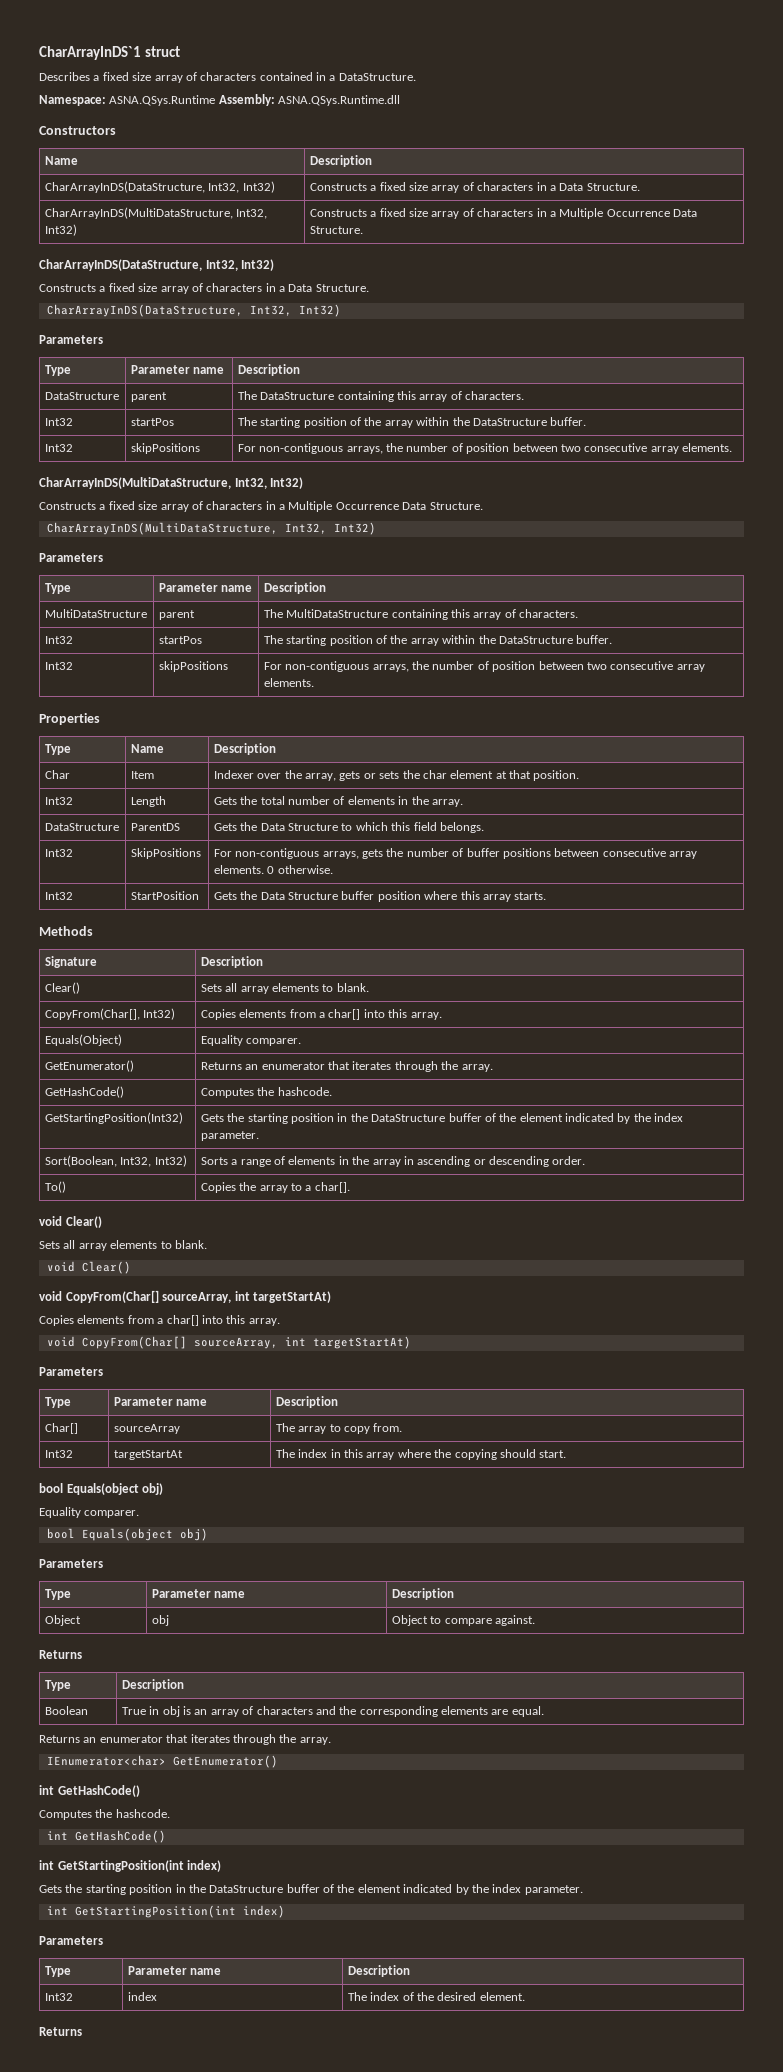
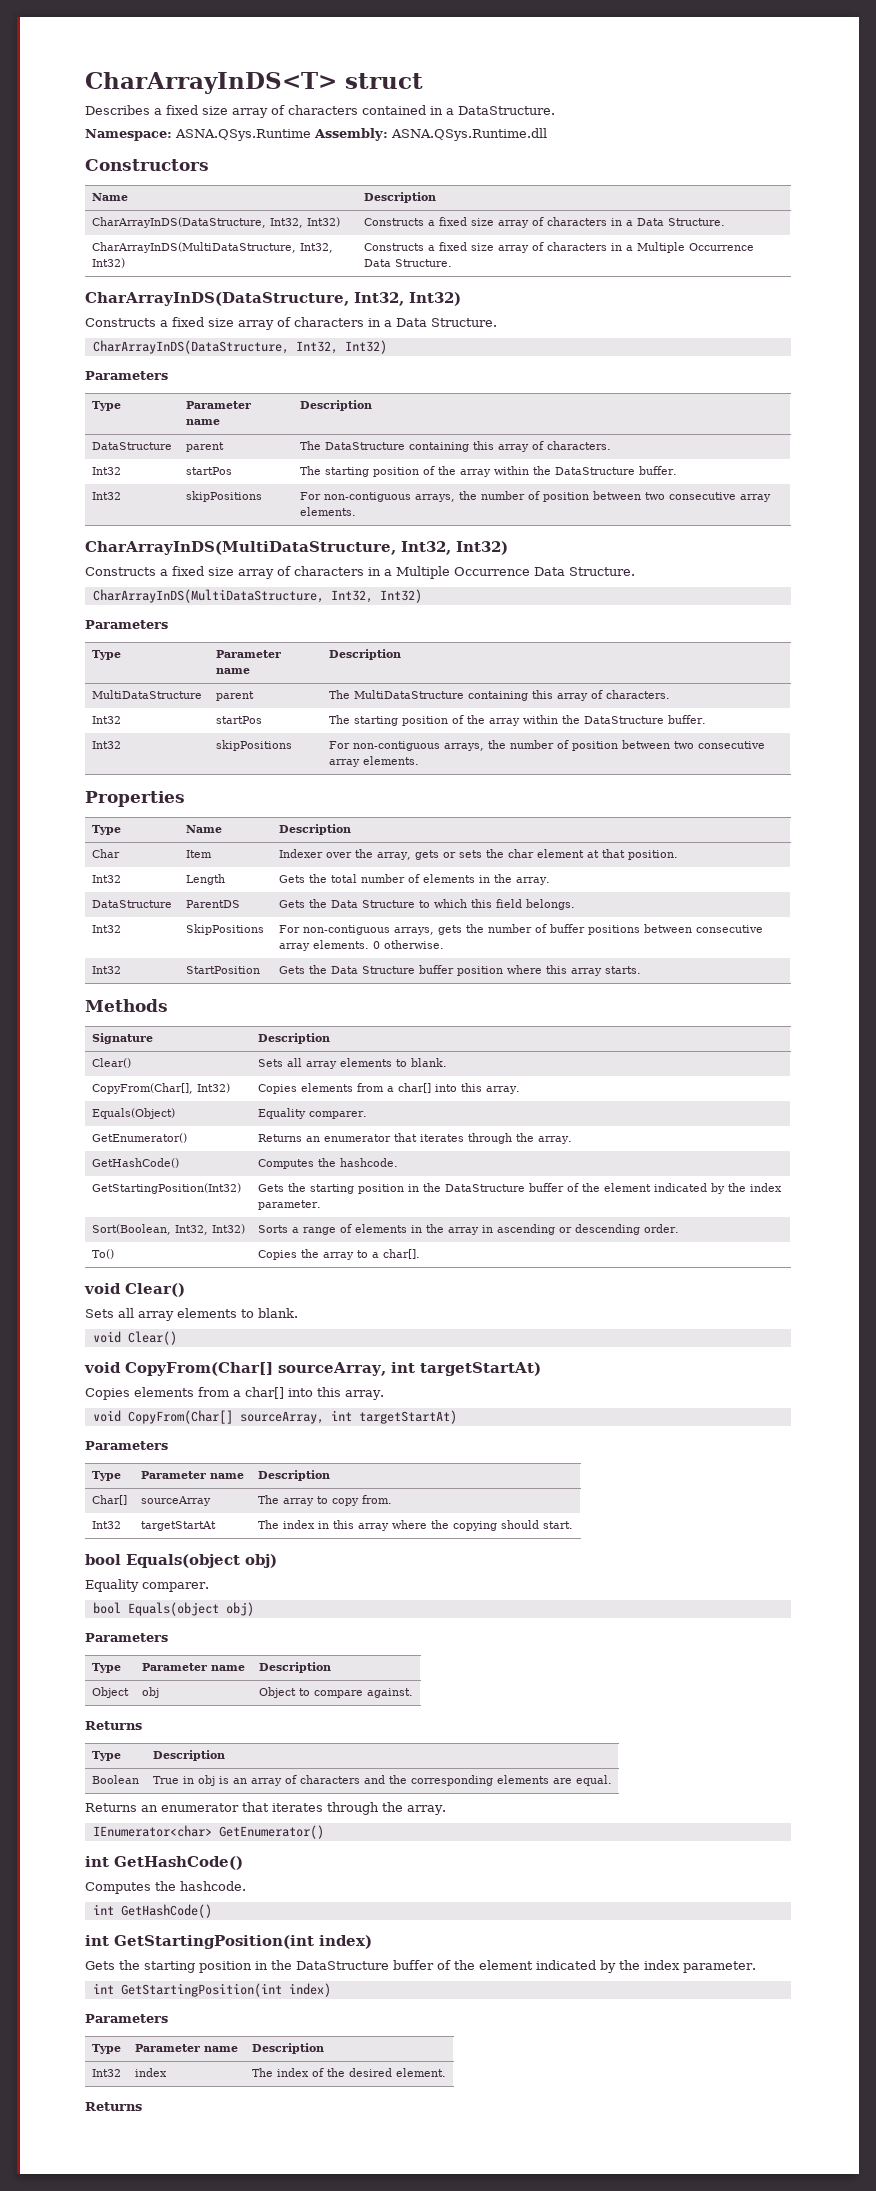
- CharArrayInDS`1 struct
+ CharArrayInDS<T> struct

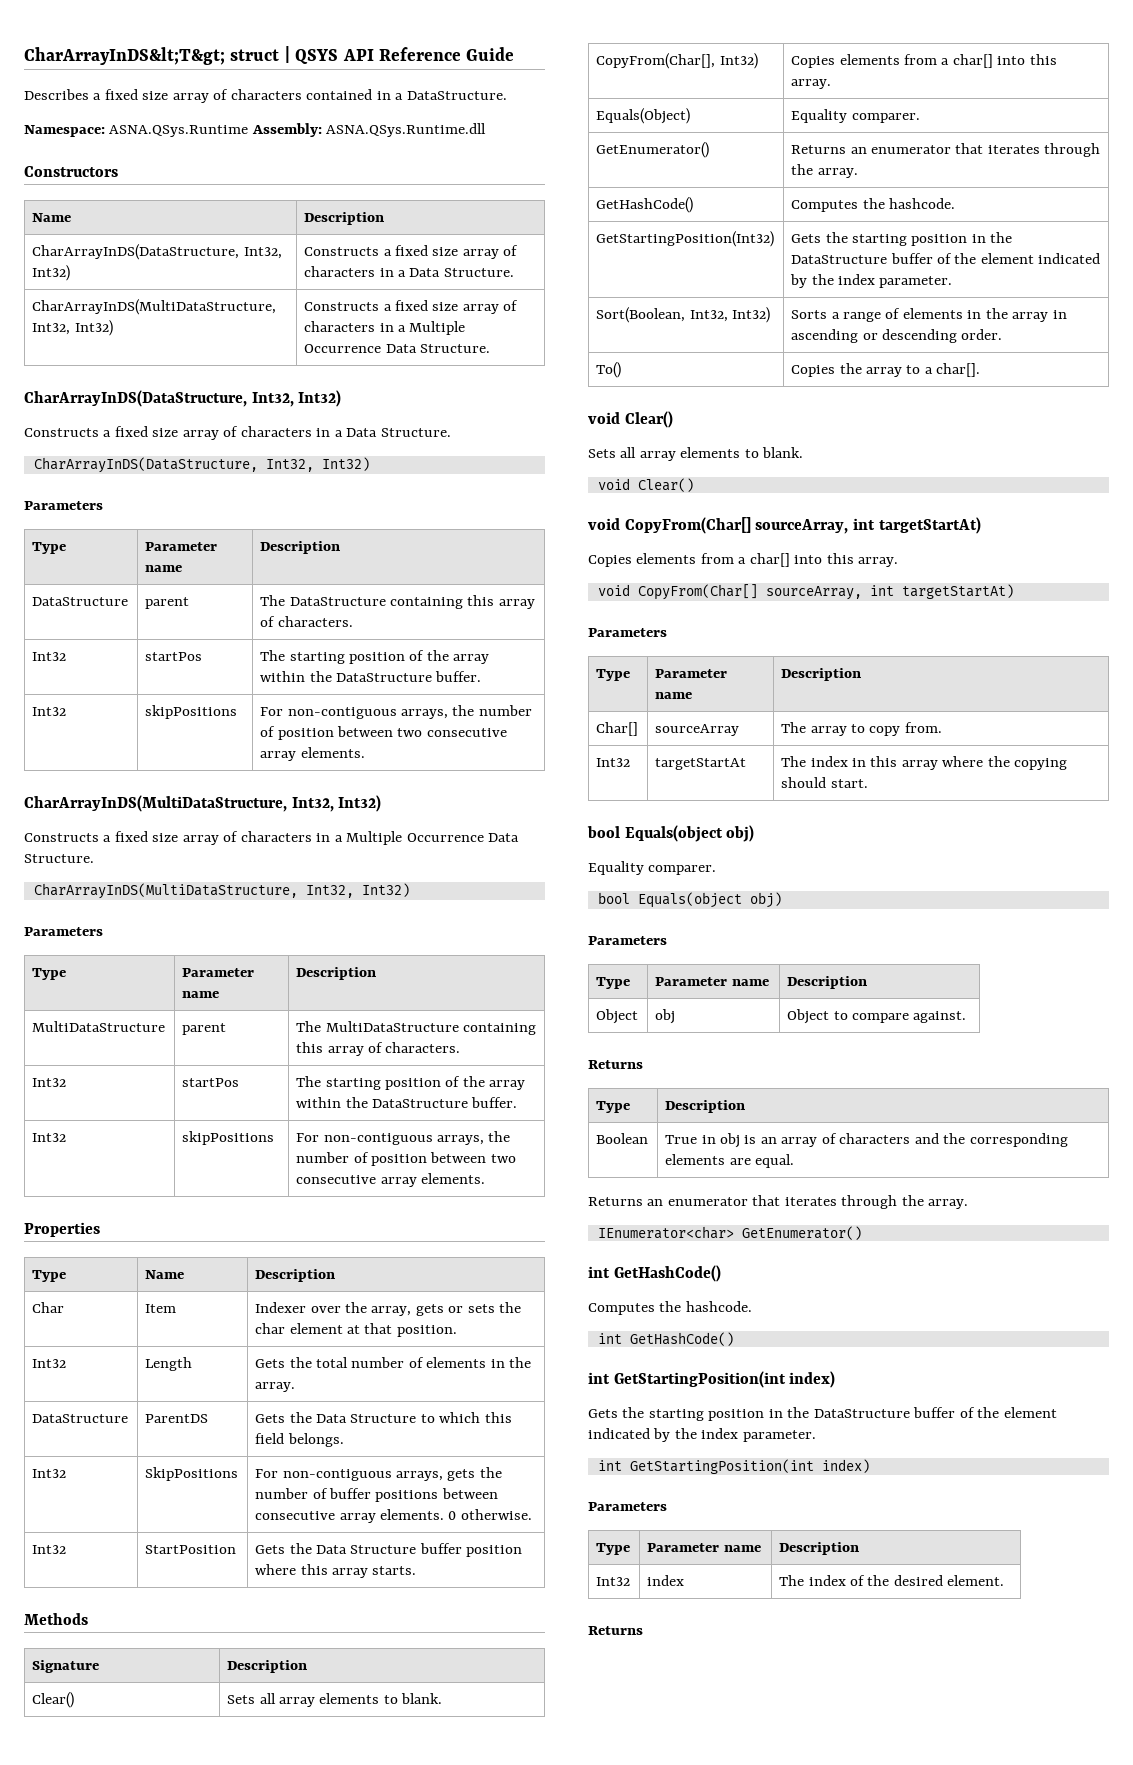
- CharArrayInDS<T> struct
+ CharArrayInDS&lt;T&gt; struct | QSYS API Reference Guide

